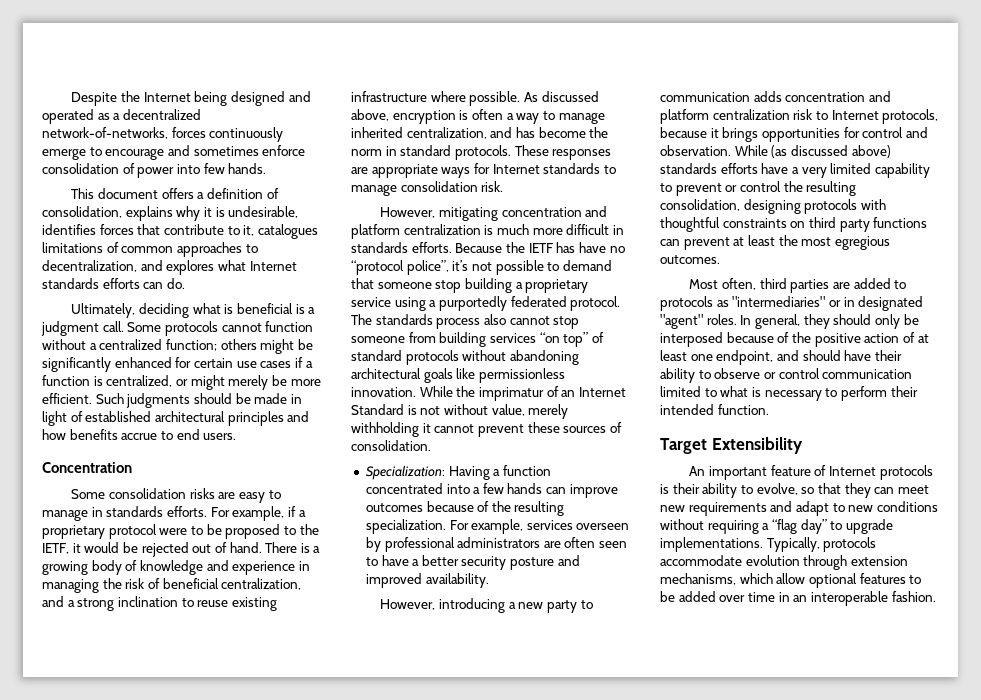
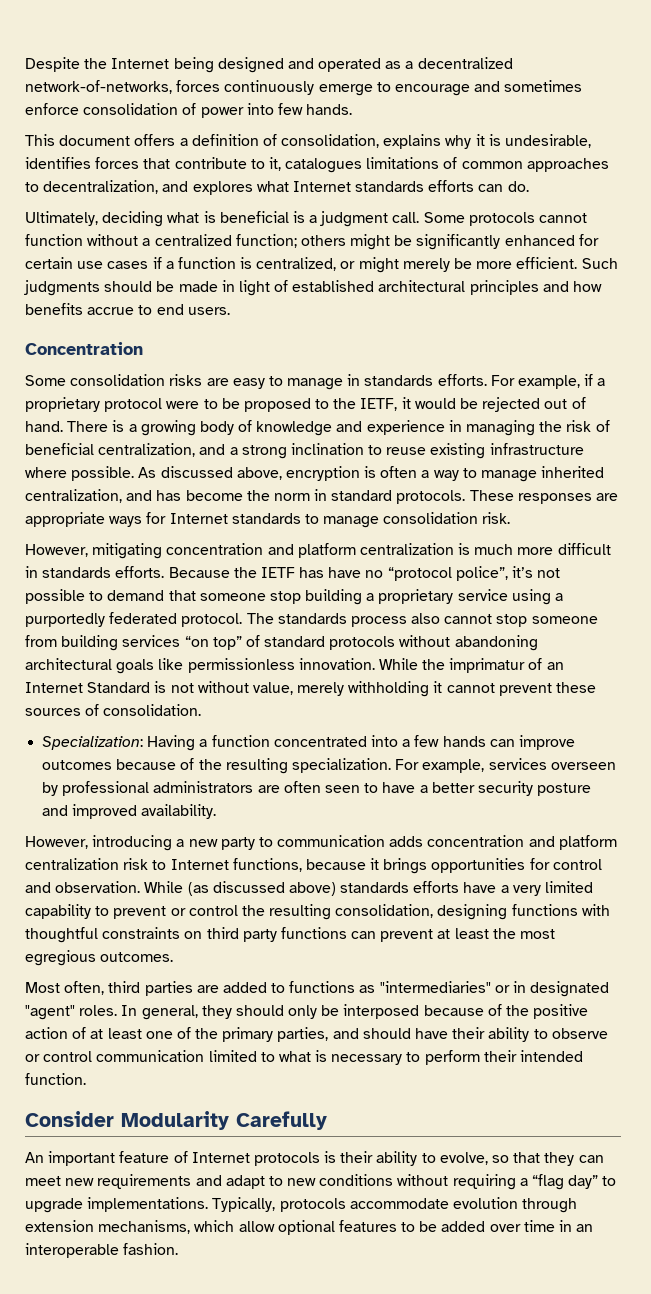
- However, introducing a new party to communication adds concentration and platform centralization risk to Internet protocols, because it brings opportunities for control and observation.
+ However, introducing a new party to communication adds concentration and platform centralization risk to Internet functions, because it brings opportunities for control and observation.
- While (as discussed above) standards efforts have a very limited capability to prevent or control the resulting consolidation, designing protocols with thoughtful constraints on third party functions can prevent at least the most egregious outcomes.
+ While (as discussed above) standards efforts have a very limited capability to prevent or control the resulting consolidation, designing functions with thoughtful constraints on third party functions can prevent at least the most egregious outcomes.
- Most often, third parties are added to protocols as "intermediaries" or in designated "agent" roles.
+ Most often, third parties are added to functions as "intermediaries" or in designated "agent" roles.
- In general, they should only be interposed because of the positive action of at least one endpoint, and should have their ability to observe or control communication limited to what is necessary to perform their intended function.
+ In general, they should only be interposed because of the positive action of at least one of the primary parties, and should have their ability to observe or control communication limited to what is necessary to perform their intended function.
- Target Extensibility
+ Consider Modularity Carefully

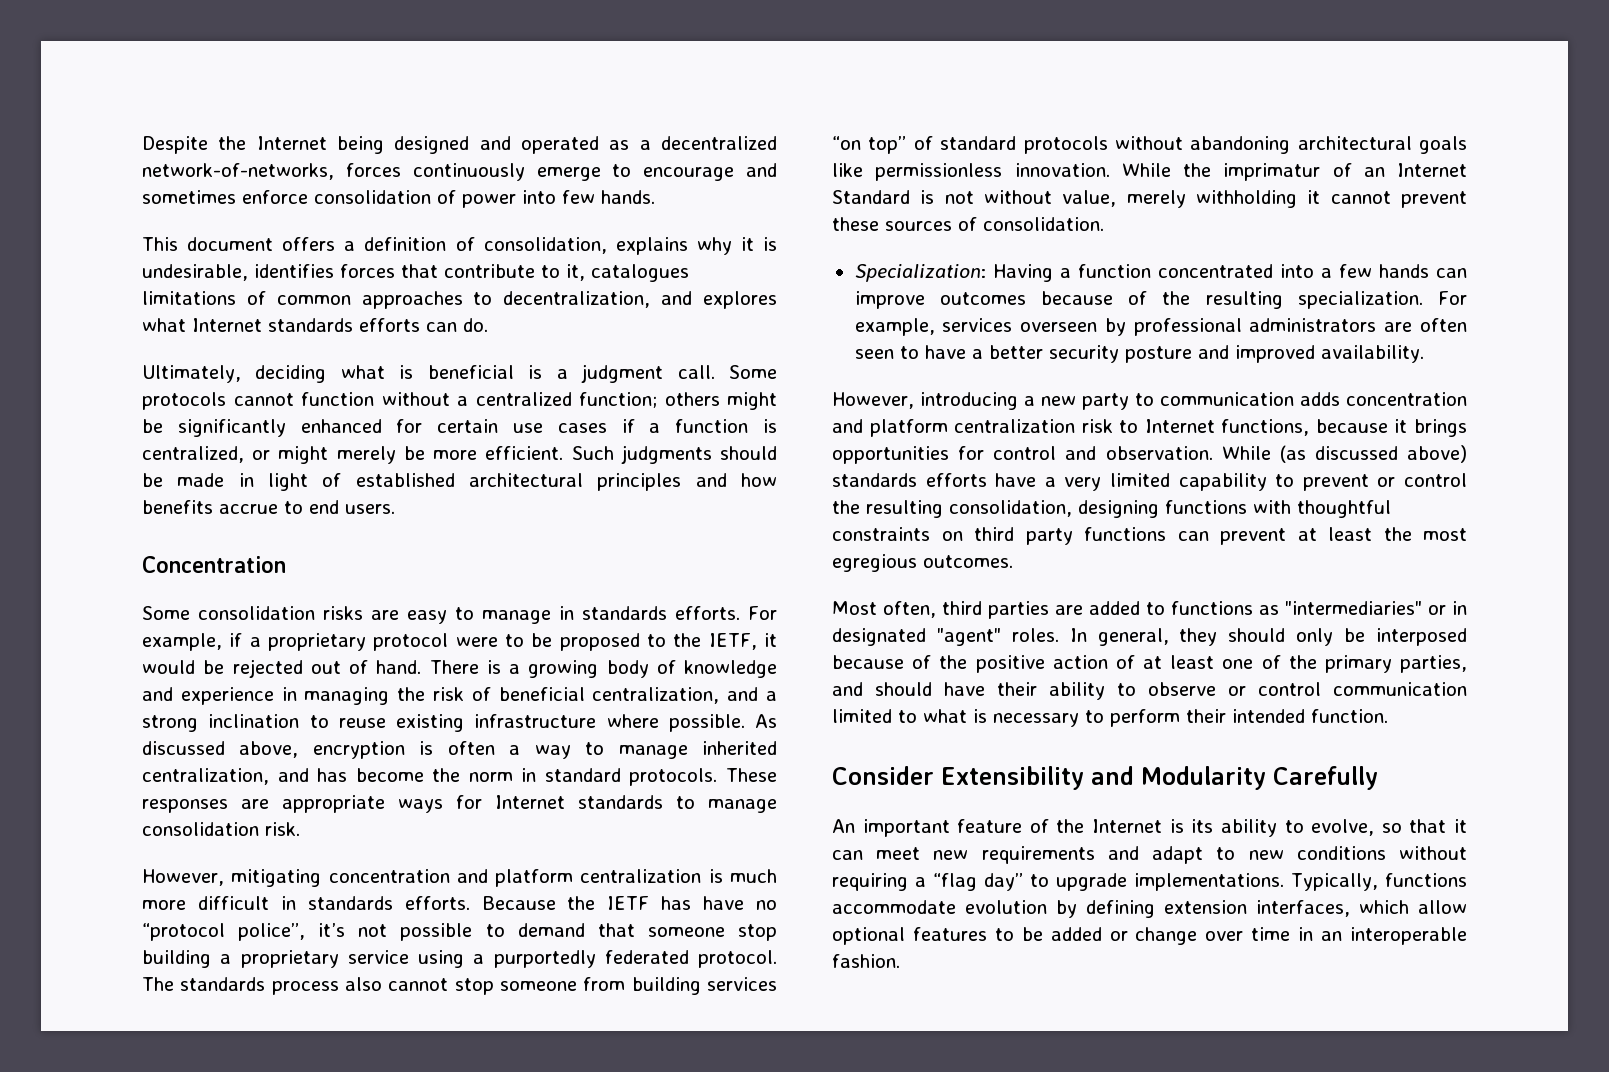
- Consider Modularity Carefully
+ Consider Extensibility and Modularity Carefully
- An important feature of Internet protocols is their ability to evolve, so that they can meet new requirements and adapt to new conditions without requiring a “flag day” to upgrade implementations.
+ An important feature of the Internet is its ability to evolve, so that it can meet new requirements and adapt to new conditions without requiring a “flag day” to upgrade implementations.
- Typically, protocols accommodate evolution through extension mechanisms, which allow optional features to be added over time in an interoperable fashion.
+ Typically, functions accommodate evolution by defining extension interfaces, which allow optional features to be added or change over time in an interoperable fashion.

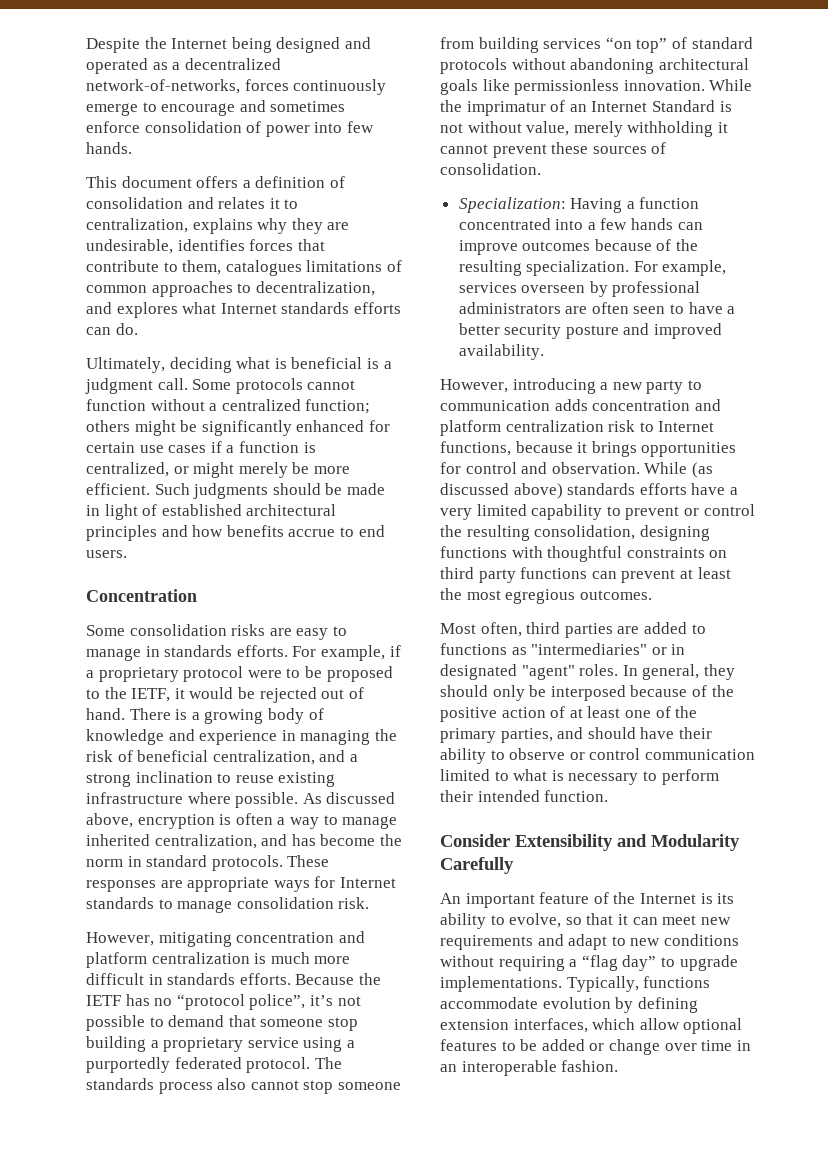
- This document offers a definition of consolidation, explains why it is undesirable, identifies forces that contribute to it, catalogues limitations of common approaches to decentralization, and explores what Internet standards efforts can do.
+ This document offers a definition of consolidation and relates it to centralization, explains why they are undesirable, identifies forces that contribute to them, catalogues limitations of common approaches to decentralization, and explores what Internet standards efforts can do.
- Because the IETF has have no “protocol police”, it’s not possible to demand that someone stop building a proprietary service using a purportedly federated protocol.
+ Because the IETF has no “protocol police”, it’s not possible to demand that someone stop building a proprietary service using a purportedly federated protocol.

